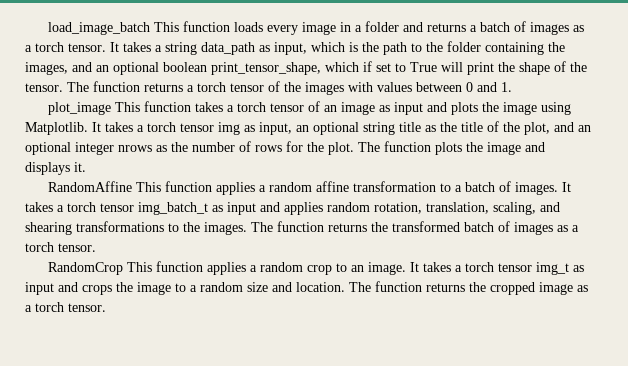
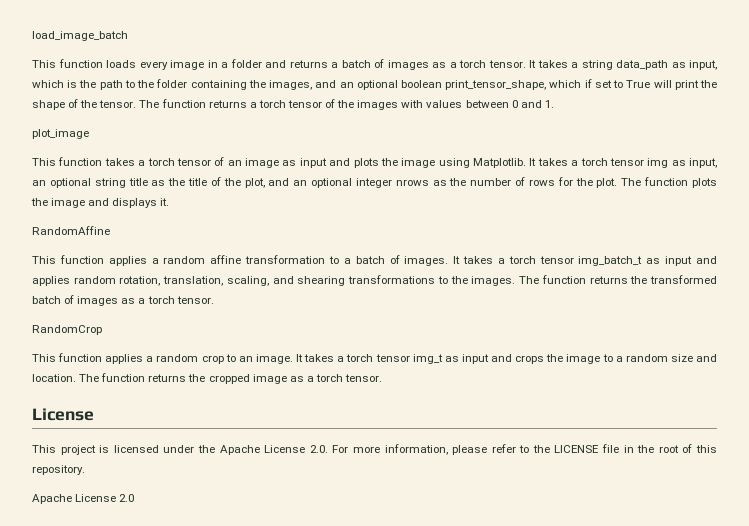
- load_image_batch This function loads every image in a folder and returns a batch of images as a torch tensor.
+ load_image_batch
+ This function loads every image in a folder and returns a batch of images as a torch tensor.
- plot_image This function takes a torch tensor of an image as input and plots the image using Matplotlib.
+ plot_image
+ This function takes a torch tensor of an image as input and plots the image using Matplotlib.
- RandomAffine This function applies a random affine transformation to a batch of images.
+ RandomAffine
+ This function applies a random affine transformation to a batch of images.
- RandomCrop This function applies a random crop to an image.
+ RandomCrop
+ This function applies a random crop to an image.
  The function returns the cropped image as a torch tensor.
+ License
+ This project is licensed under the Apache License 2.0. For more information, please refer to the LICENSE file in the root of this repository.
+ Apache License 2.0

